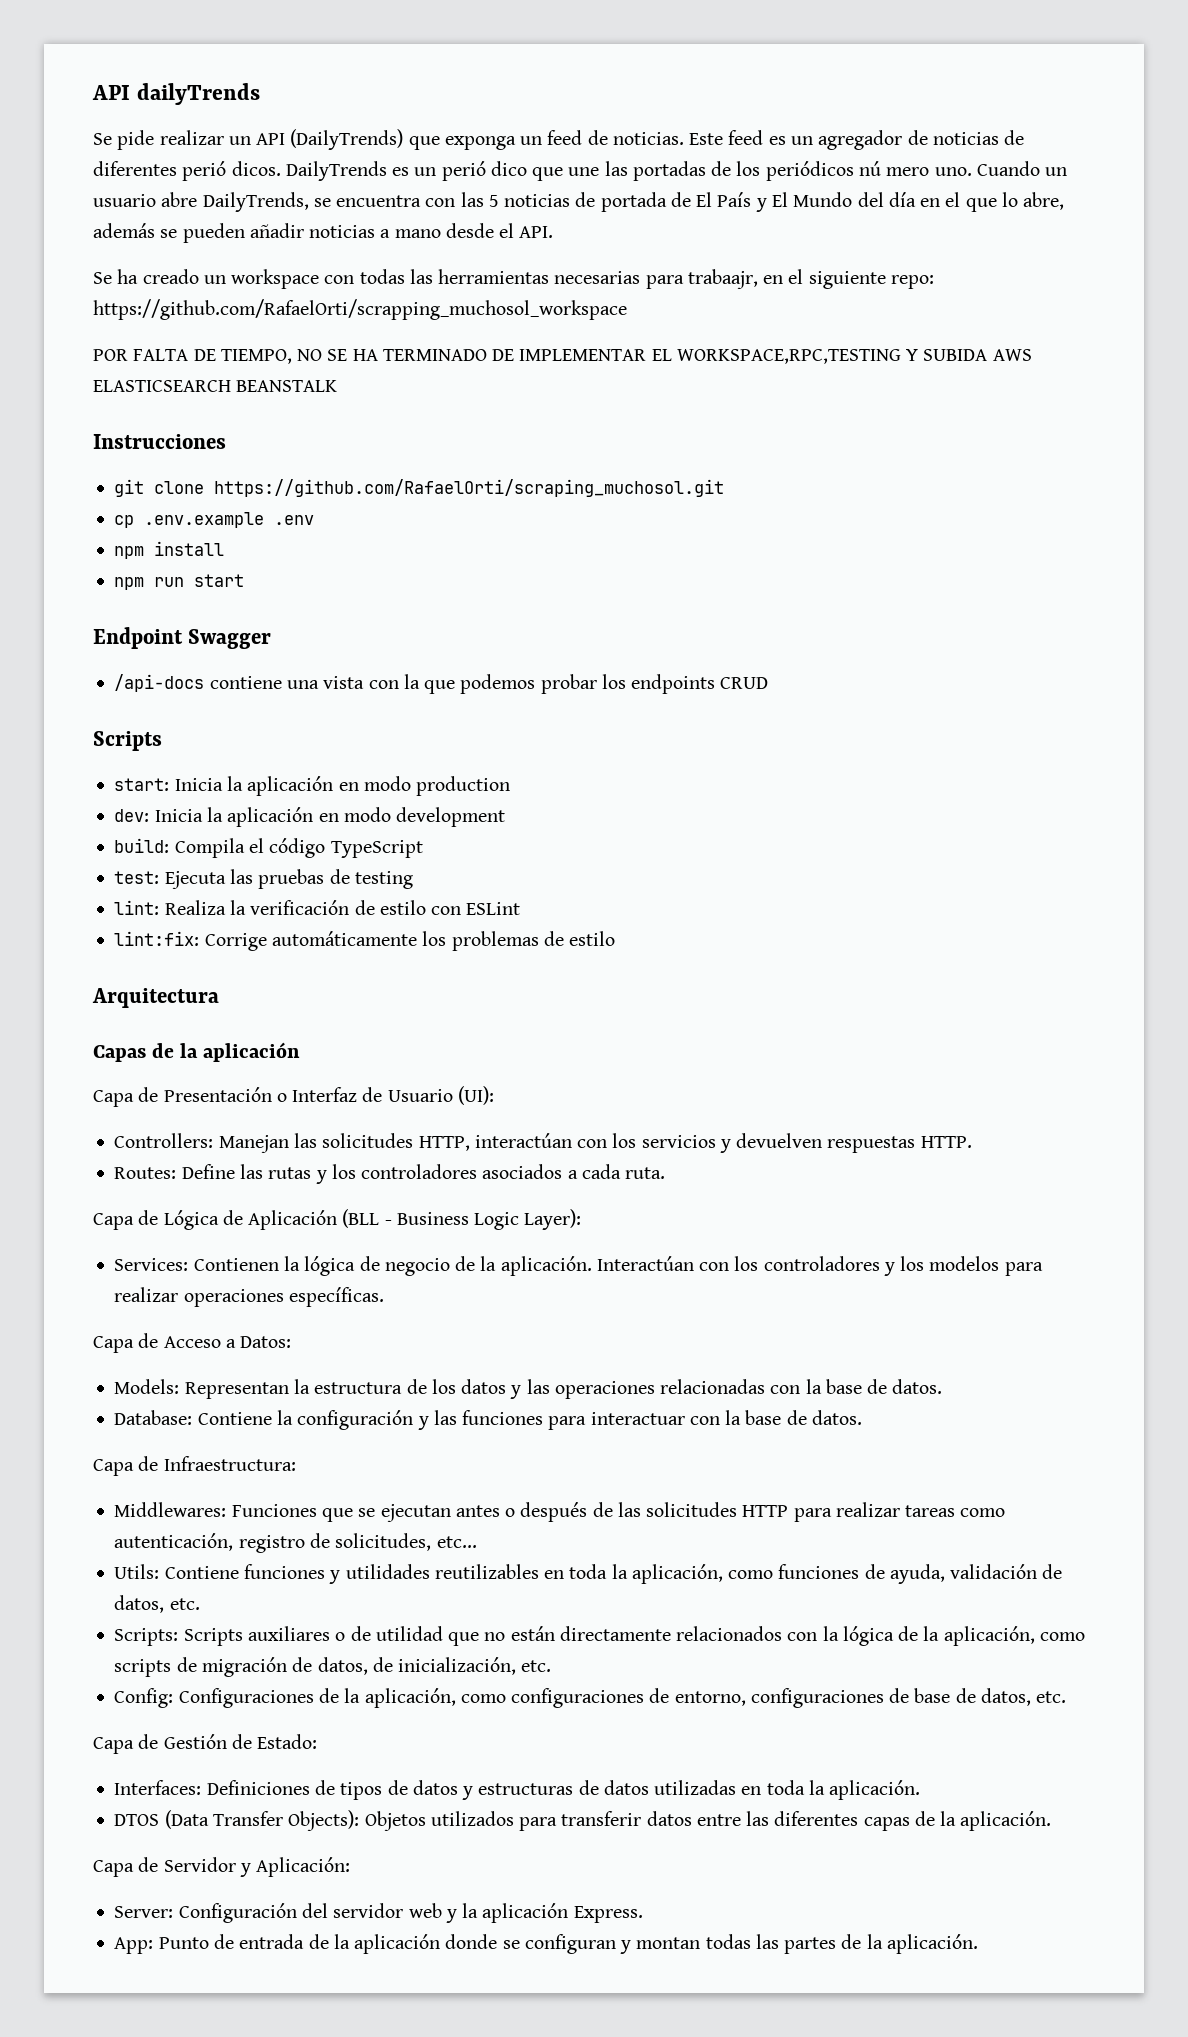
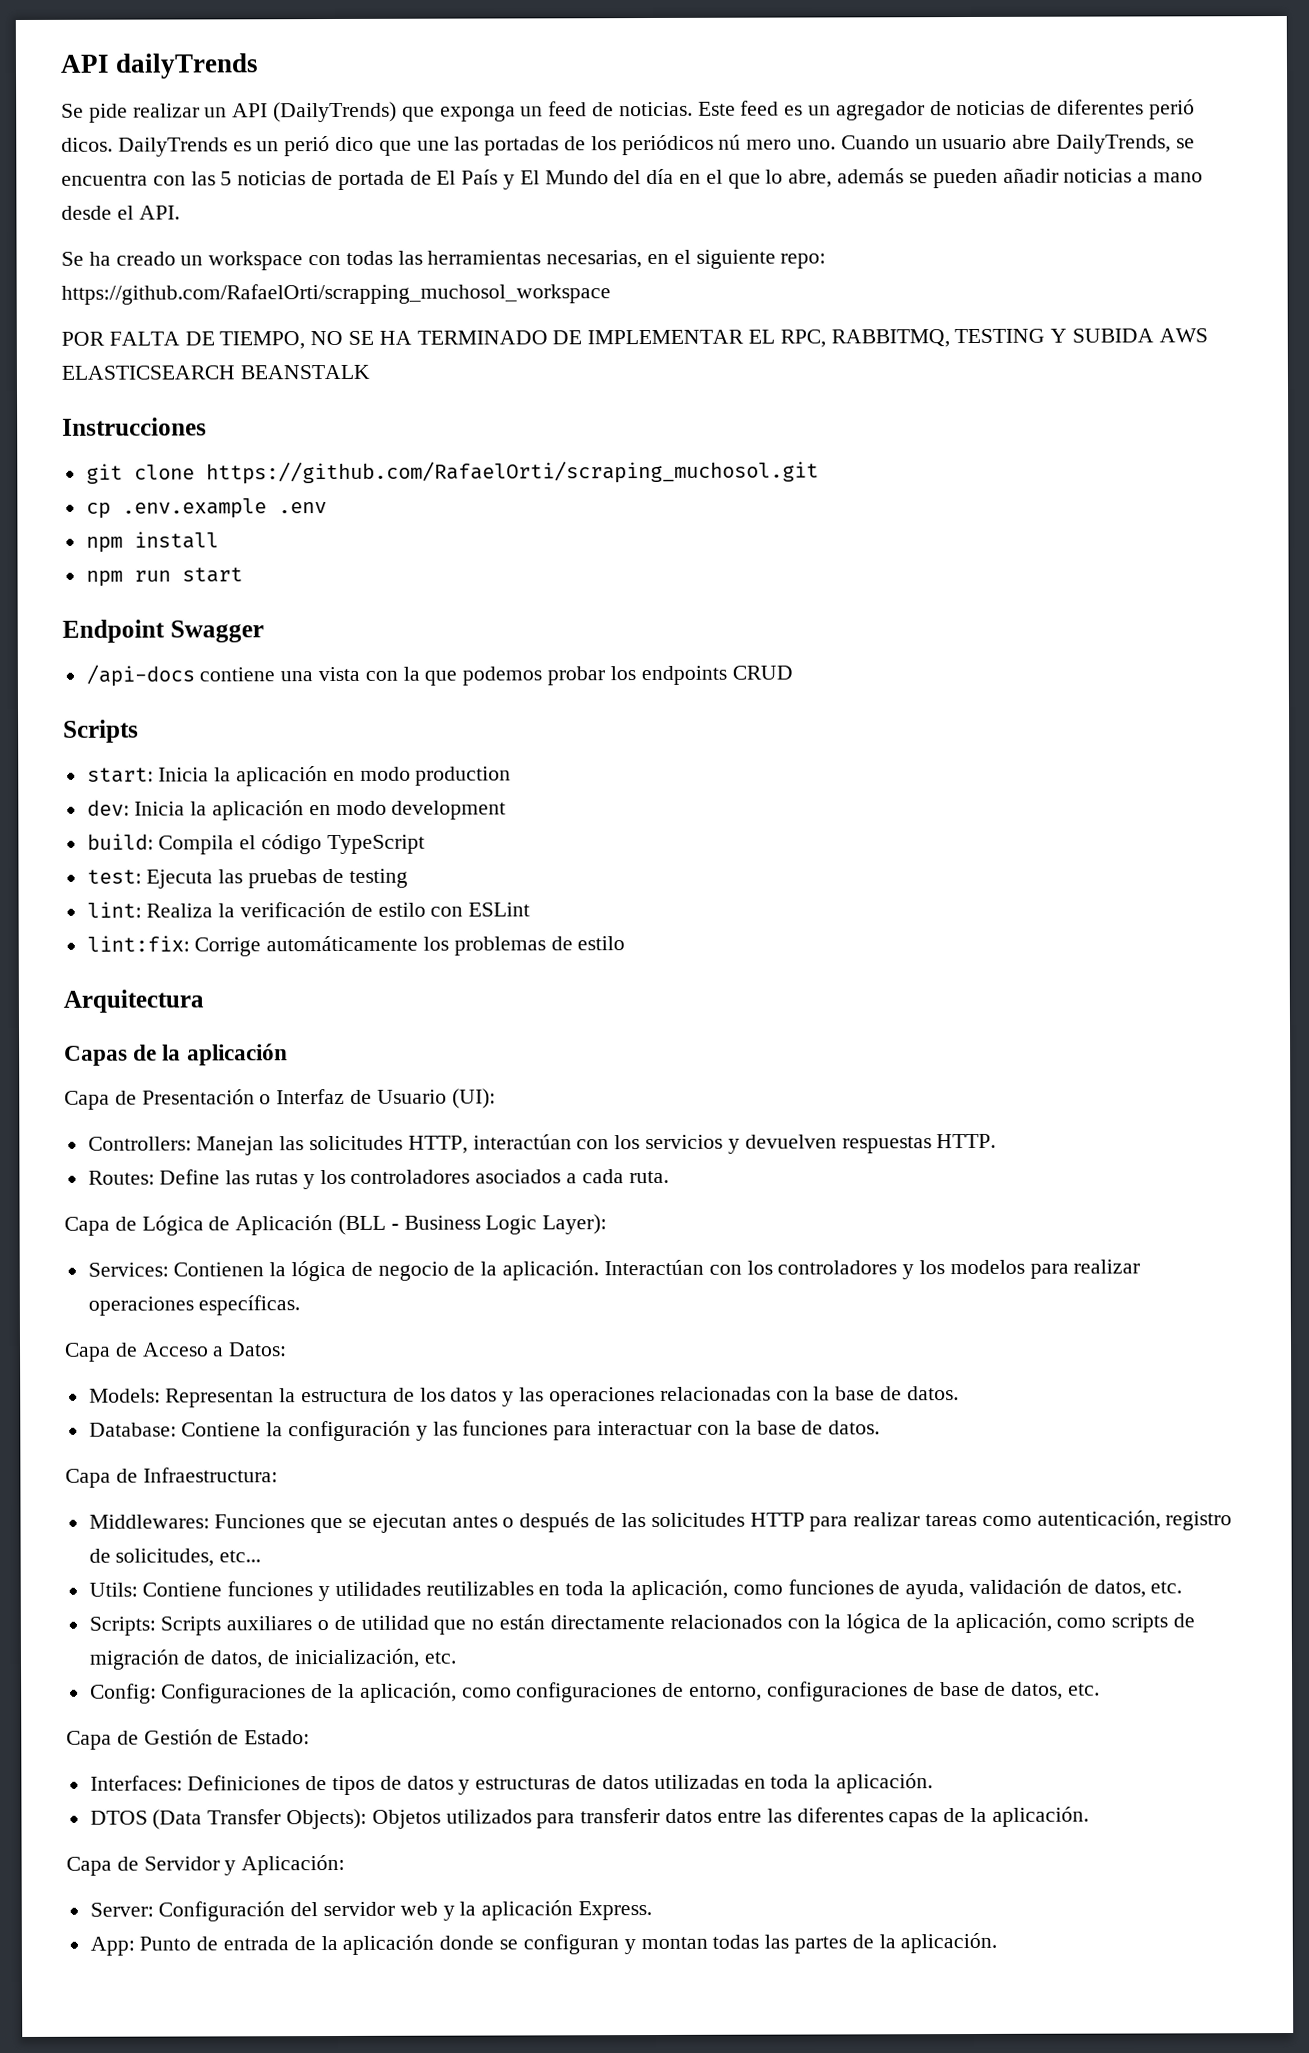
- Se ha creado un workspace con todas las herramientas necesarias para trabaajr, en el siguiente repo: https://github.com/RafaelOrti/scrapping_muchosol_workspace
+ Se ha creado un workspace con todas las herramientas necesarias, en el siguiente repo: https://github.com/RafaelOrti/scrapping_muchosol_workspace
- POR FALTA DE TIEMPO, NO SE HA TERMINADO DE IMPLEMENTAR EL WORKSPACE,RPC,TESTING Y SUBIDA AWS ELASTICSEARCH BEANSTALK
+ POR FALTA DE TIEMPO, NO SE HA TERMINADO DE IMPLEMENTAR EL RPC, RABBITMQ, TESTING Y SUBIDA AWS ELASTICSEARCH BEANSTALK

